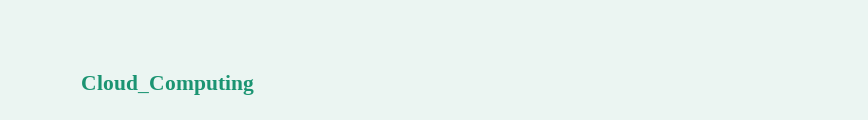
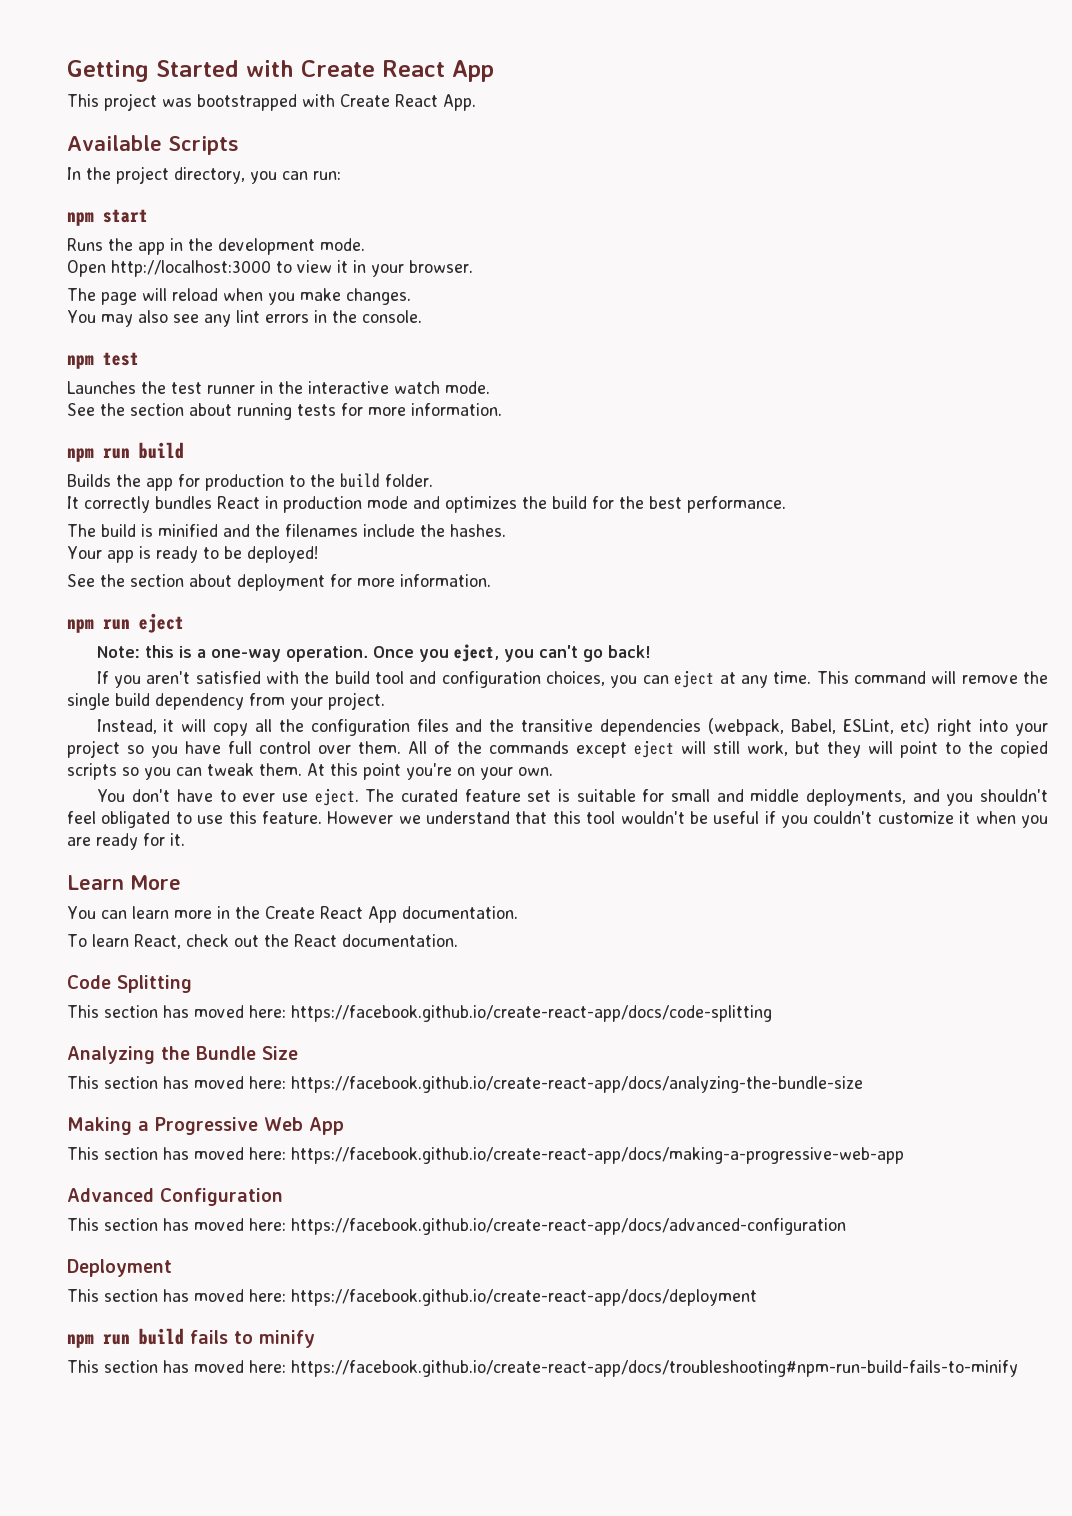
- Cloud_Computing
+ Getting Started with Create React App
+ This project was bootstrapped with Create React App.
+ Available Scripts
+ In the project directory, you can run:
+ npm start
+ Runs the app in the development mode.
+ Open http://localhost:3000 to view it in your browser.
+ The page will reload when you make changes.
+ You may also see any lint errors in the console.
+ npm test
+ Launches the test runner in the interactive watch mode.
+ See the section about running tests for more information.
+ npm run build
+ Builds the app for production to the build folder.
+ It correctly bundles React in production mode and optimizes the build for the best performance.
+ The build is minified and the filenames include the hashes.
+ Your app is ready to be deployed!
+ See the section about deployment for more information.
+ npm run eject
+ Note: this is a one-way operation. Once you eject, you can't go back!
+ If you aren't satisfied with the build tool and configuration choices, you can eject at any time. This command will remove the single build dependency from your project.
+ Instead, it will copy all the configuration files and the transitive dependencies (webpack, Babel, ESLint, etc) right into your project so you have full control over them. All of the commands except eject will still work, but they will point to the copied scripts so you can tweak them. At this point you're on your own.
+ You don't have to ever use eject. The curated feature set is suitable for small and middle deployments, and you shouldn't feel obligated to use this feature. However we understand that this tool wouldn't be useful if you couldn't customize it when you are ready for it.
+ Learn More
+ You can learn more in the Create React App documentation.
+ To learn React, check out the React documentation.
+ Code Splitting
+ This section has moved here: https://facebook.github.io/create-react-app/docs/code-splitting
+ Analyzing the Bundle Size
+ This section has moved here: https://facebook.github.io/create-react-app/docs/analyzing-the-bundle-size
+ Making a Progressive Web App
+ This section has moved here: https://facebook.github.io/create-react-app/docs/making-a-progressive-web-app
+ Advanced Configuration
+ This section has moved here: https://facebook.github.io/create-react-app/docs/advanced-configuration
+ Deployment
+ This section has moved here: https://facebook.github.io/create-react-app/docs/deployment
+ npm run build fails to minify
+ This section has moved here: https://facebook.github.io/create-react-app/docs/troubleshooting#npm-run-build-fails-to-minify

